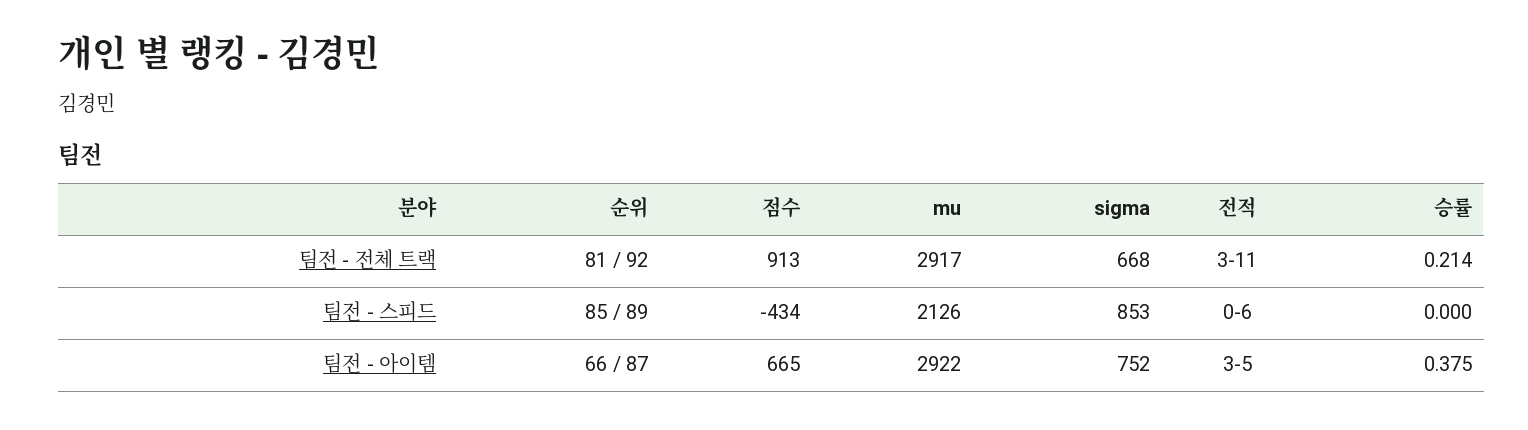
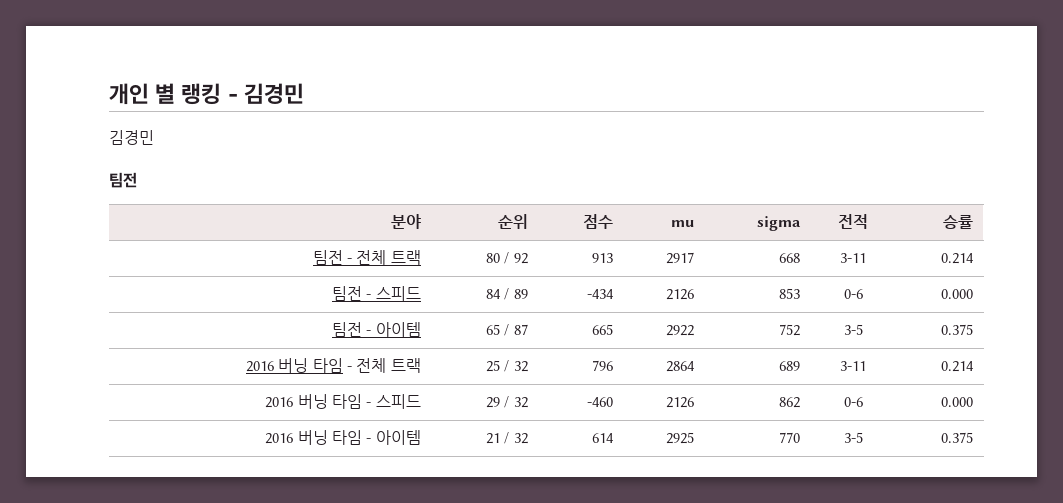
- 팀전 - 전체 트랙 | 81 / 92 | 913 | 2917 | 668 | 3-11 | 0.214
+ 팀전 - 전체 트랙 | 80 / 92 | 913 | 2917 | 668 | 3-11 | 0.214
- 팀전 - 스피드 | 85 / 89 | -434 | 2126 | 853 | 0-6 | 0.000
+ 팀전 - 스피드 | 84 / 89 | -434 | 2126 | 853 | 0-6 | 0.000
- 팀전 - 아이템 | 66 / 87 | 665 | 2922 | 752 | 3-5 | 0.375
+ 팀전 - 아이템 | 65 / 87 | 665 | 2922 | 752 | 3-5 | 0.375
+ 2016 버닝 타임 - 전체 트랙 | 25 / 32 | 796 | 2864 | 689 | 3-11 | 0.214
+ 2016 버닝 타임 - 스피드 | 29 / 32 | -460 | 2126 | 862 | 0-6 | 0.000
+ 2016 버닝 타임 - 아이템 | 21 / 32 | 614 | 2925 | 770 | 3-5 | 0.375

